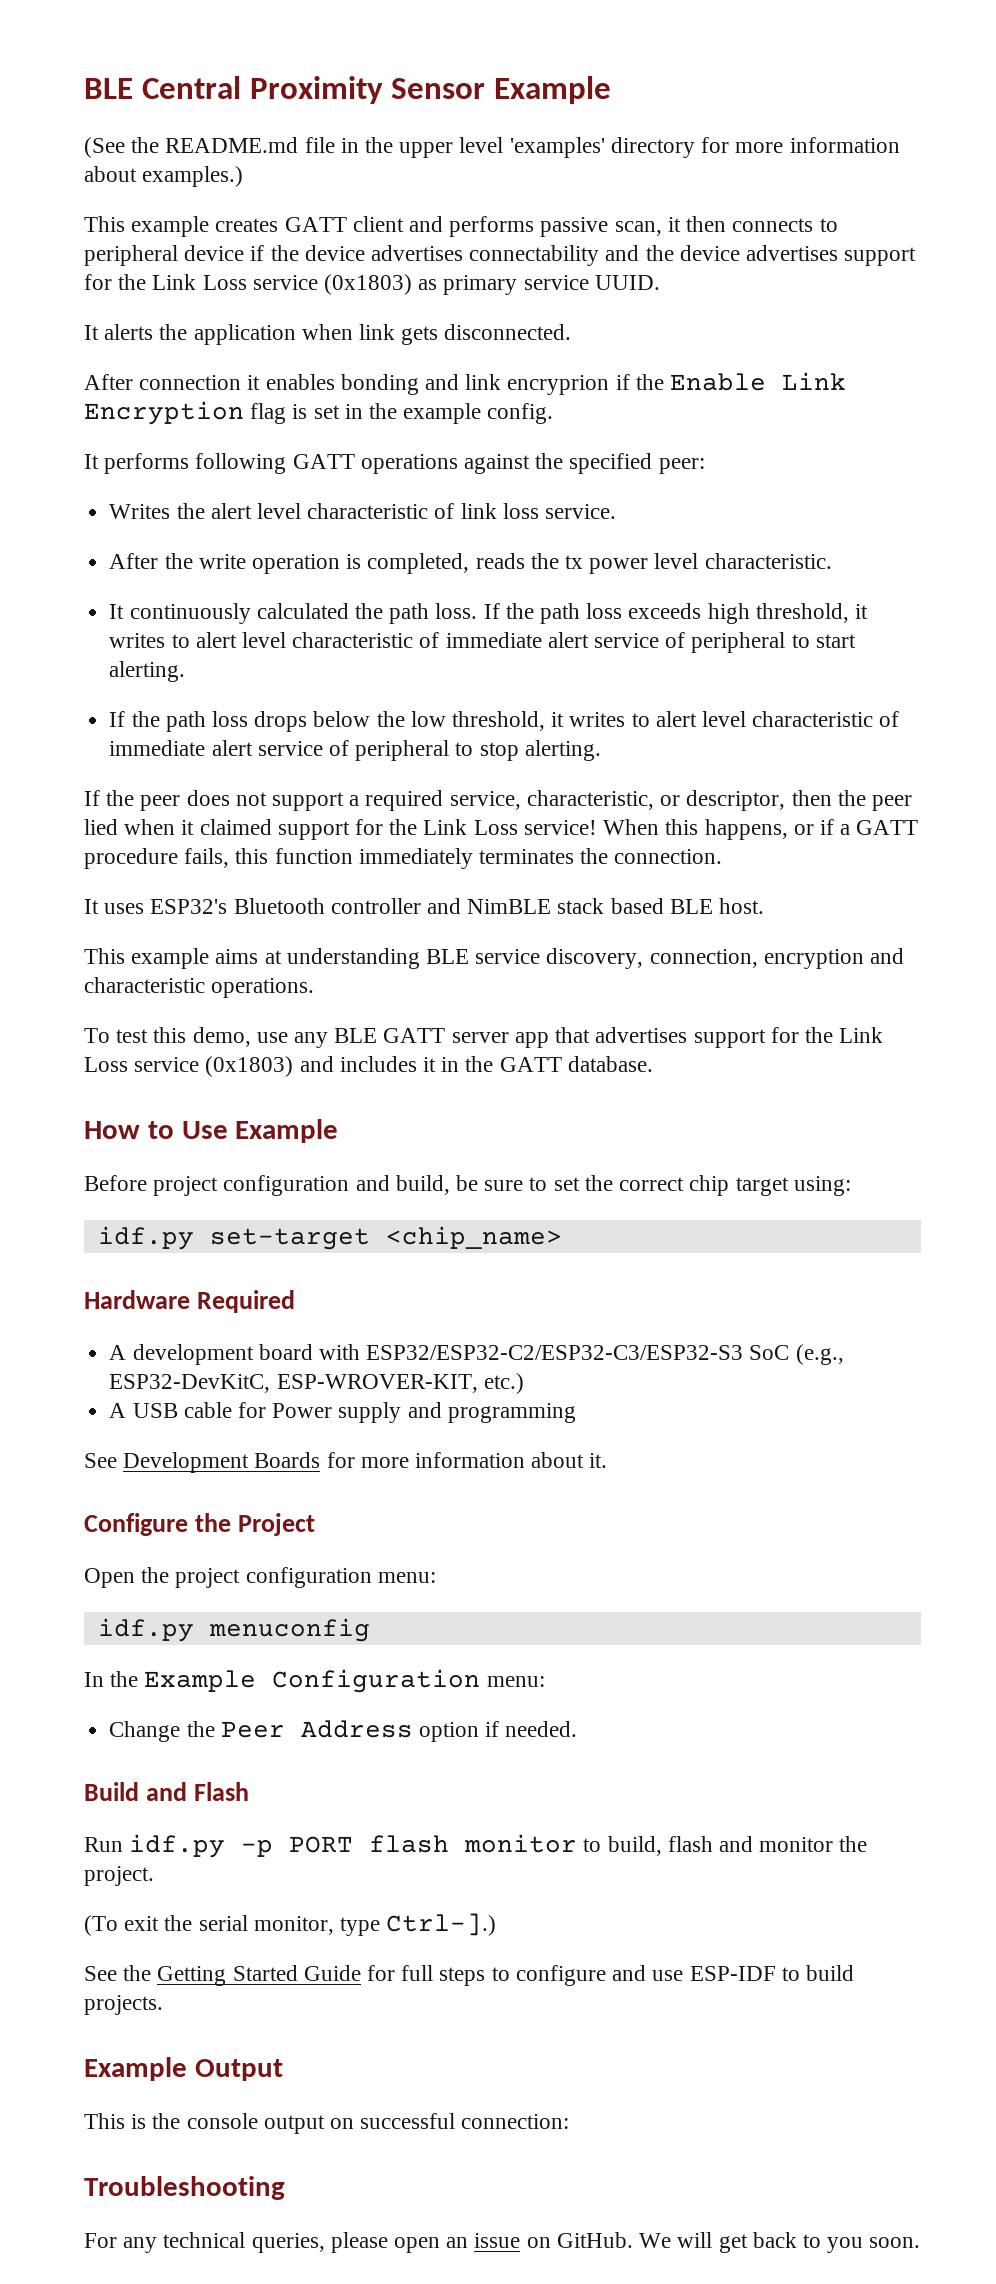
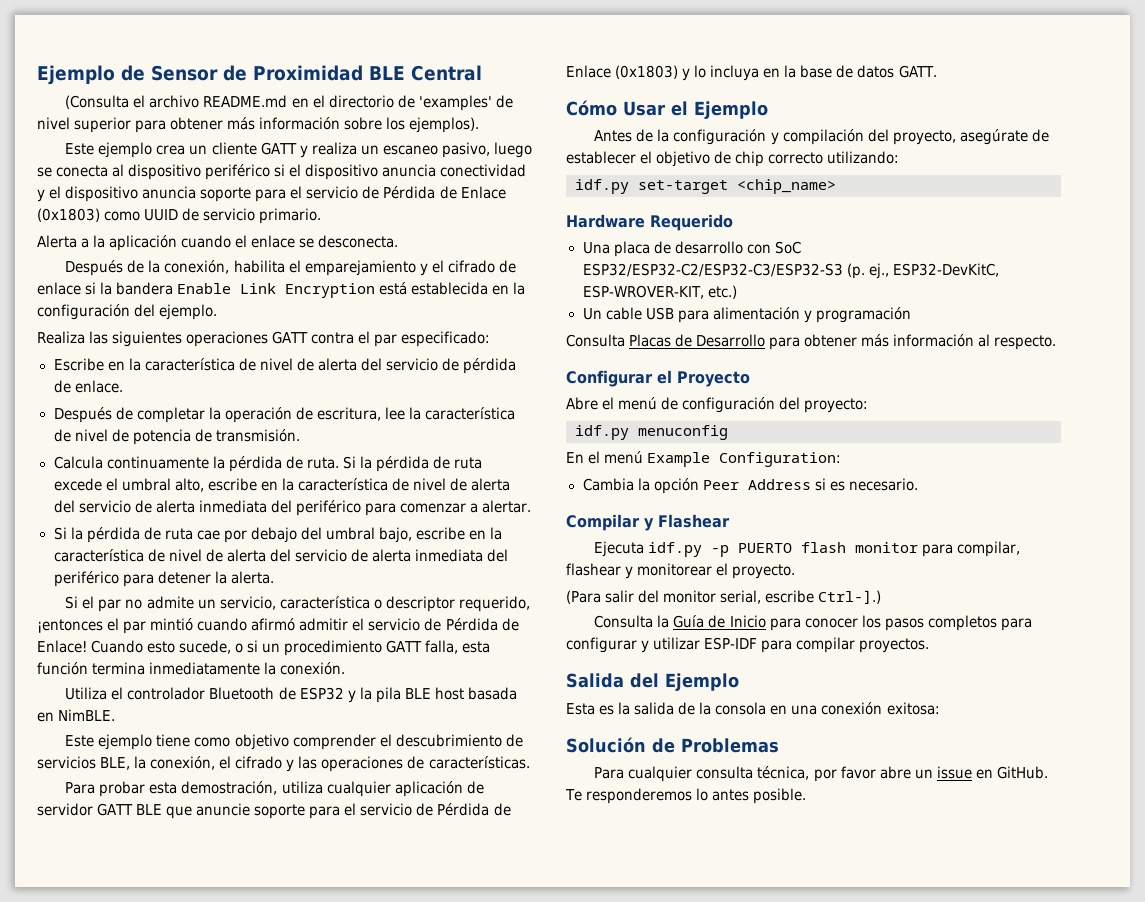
- BLE Central Proximity Sensor Example
- (See the README.md file in the upper level 'examples' directory for more information about examples.)
- This example creates GATT client and performs passive scan, it then connects to peripheral device if the device advertises connectability and the device advertises support for the Link Loss service (0x1803) as primary service UUID.
- It alerts the application when link gets disconnected.
- After connection it enables bonding and link encryprion if the Enable Link Encryption flag is set in the example config.
- It performs following GATT operations against the specified peer:
- Writes the alert level characteristic of link loss service.
- After the write operation is completed, reads the tx power level characteristic.
- It continuously calculated the path loss. If the path loss exceeds high threshold, it writes to alert level characteristic of immediate alert service of peripheral to start alerting.
- If the path loss drops below the low threshold, it writes to alert level characteristic of immediate alert service of peripheral to stop alerting.
- If the peer does not support a required service, characteristic, or descriptor, then the peer lied when it claimed support for the Link Loss service! When this happens, or if a GATT procedure fails, this function immediately terminates the connection.
- It uses ESP32's Bluetooth controller and NimBLE stack based BLE host.
- This example aims at understanding BLE service discovery, connection, encryption and characteristic operations.
- To test this demo, use any BLE GATT server app that advertises support for the Link Loss service (0x1803) and includes it in the GATT database.
- How to Use Example
- Before project configuration and build, be sure to set the correct chip target using:
+ Ejemplo de Sensor de Proximidad BLE Central
+ (Consulta el archivo README.md en el directorio de 'examples' de nivel superior para obtener más información sobre los ejemplos).
+ Este ejemplo crea un cliente GATT y realiza un escaneo pasivo, luego se conecta al dispositivo periférico si el dispositivo anuncia conectividad y el dispositivo anuncia soporte para el servicio de Pérdida de Enlace (0x1803) como UUID de servicio primario.
+ Alerta a la aplicación cuando el enlace se desconecta.
+ Después de la conexión, habilita el emparejamiento y el cifrado de enlace si la bandera Enable Link Encryption está establecida en la configuración del ejemplo.
+ Realiza las siguientes operaciones GATT contra el par especificado:
+ Escribe en la característica de nivel de alerta del servicio de pérdida de enlace.
+ Después de completar la operación de escritura, lee la característica de nivel de potencia de transmisión.
+ Calcula continuamente la pérdida de ruta. Si la pérdida de ruta excede el umbral alto, escribe en la característica de nivel de alerta del servicio de alerta inmediata del periférico para comenzar a alertar.
+ Si la pérdida de ruta cae por debajo del umbral bajo, escribe en la característica de nivel de alerta del servicio de alerta inmediata del periférico para detener la alerta.
+ Si el par no admite un servicio, característica o descriptor requerido, ¡entonces el par mintió cuando afirmó admitir el servicio de Pérdida de Enlace! Cuando esto sucede, o si un procedimiento GATT falla, esta función termina inmediatamente la conexión.
+ Utiliza el controlador Bluetooth de ESP32 y la pila BLE host basada en NimBLE.
+ Este ejemplo tiene como objetivo comprender el descubrimiento de servicios BLE, la conexión, el cifrado y las operaciones de características.
+ Para probar esta demostración, utiliza cualquier aplicación de servidor GATT BLE que anuncie soporte para el servicio de Pérdida de Enlace (0x1803) y lo incluya en la base de datos GATT.
+ Cómo Usar el Ejemplo
+ Antes de la configuración y compilación del proyecto, asegúrate de establecer el objetivo de chip correcto utilizando:
  idf.py set-target <chip_name>
- Hardware Required
- A development board with ESP32/ESP32-C2/ESP32-C3/ESP32-S3 SoC (e.g., ESP32-DevKitC, ESP-WROVER-KIT, etc.)
- A USB cable for Power supply and programming
- See Development Boards for more information about it.
- Configure the Project
- Open the project configuration menu:
+ Hardware Requerido
+ Una placa de desarrollo con SoC ESP32/ESP32-C2/ESP32-C3/ESP32-S3 (p. ej., ESP32-DevKitC, ESP-WROVER-KIT, etc.)
+ Un cable USB para alimentación y programación
+ Consulta Placas de Desarrollo para obtener más información al respecto.
+ Configurar el Proyecto
+ Abre el menú de configuración del proyecto:
  idf.py menuconfig
- In the Example Configuration menu:
- Change the Peer Address option if needed.
- Build and Flash
- Run idf.py -p PORT flash monitor to build, flash and monitor the project.
- (To exit the serial monitor, type Ctrl-].)
- See the Getting Started Guide for full steps to configure and use ESP-IDF to build projects.
- Example Output
- This is the console output on successful connection:
- Troubleshooting
- For any technical queries, please open an issue on GitHub. We will get back to you soon.
+ En el menú Example Configuration:
+ Cambia la opción Peer Address si es necesario.
+ Compilar y Flashear
+ Ejecuta idf.py -p PUERTO flash monitor para compilar, flashear y monitorear el proyecto.
+ (Para salir del monitor serial, escribe Ctrl-].)
+ Consulta la Guía de Inicio para conocer los pasos completos para configurar y utilizar ESP-IDF para compilar proyectos.
+ Salida del Ejemplo
+ Esta es la salida de la consola en una conexión exitosa:
+ Solución de Problemas
+ Para cualquier consulta técnica, por favor abre un issue en GitHub. Te responderemos lo antes posible.

